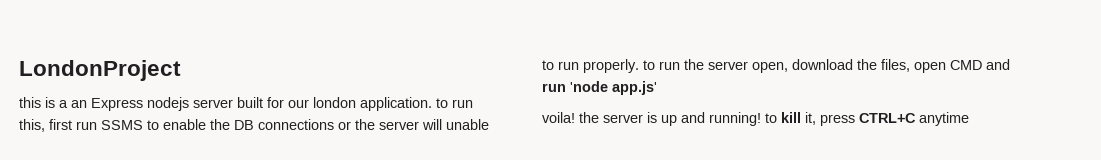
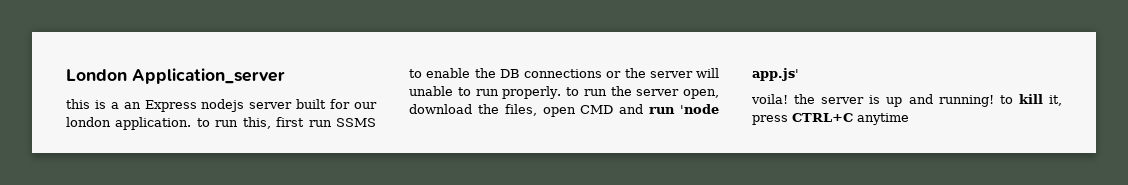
- LondonProject
+ London Application_server

